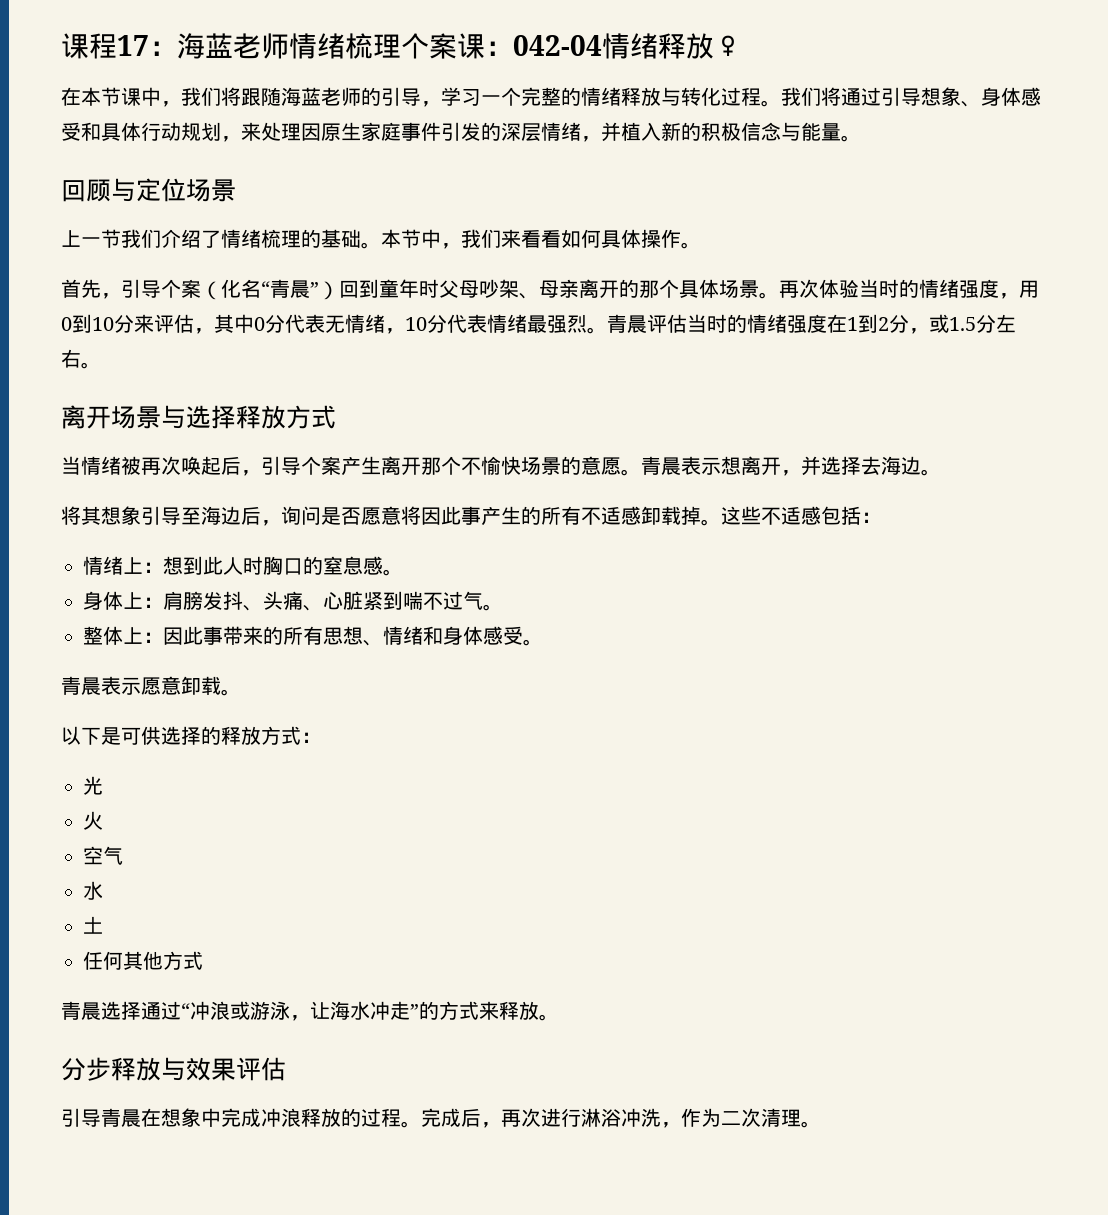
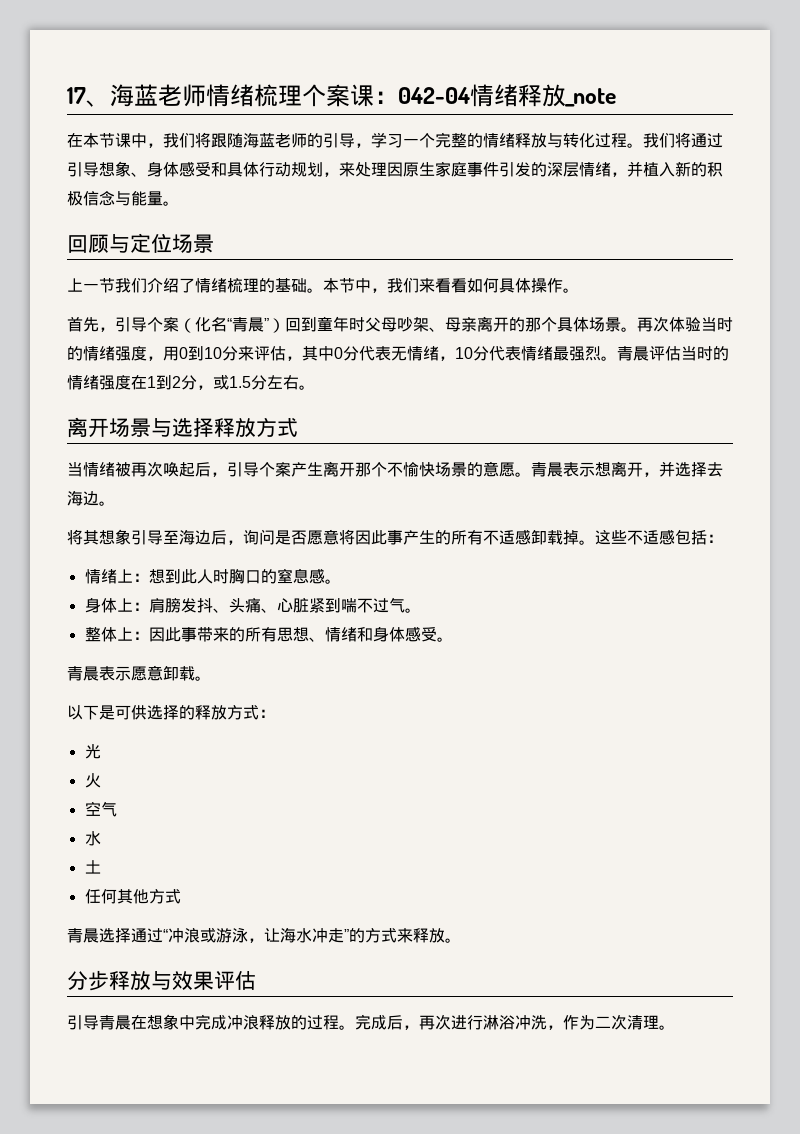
- 课程17：海蓝老师情绪梳理个案课：042-04情绪释放♀
+ 17、海蓝老师情绪梳理个案课：042-04情绪释放_note

